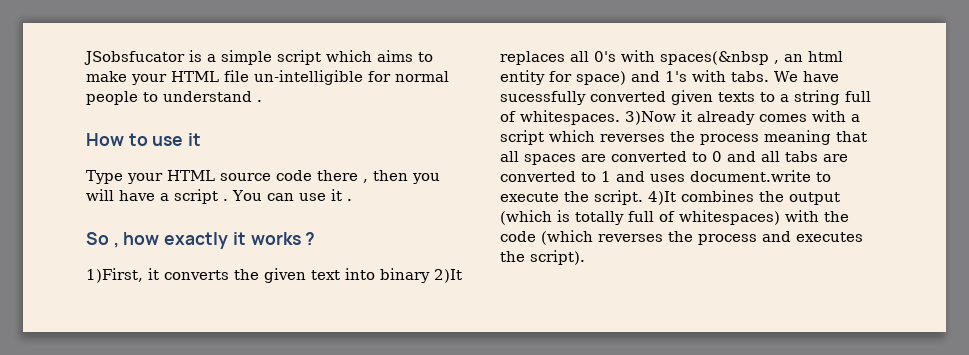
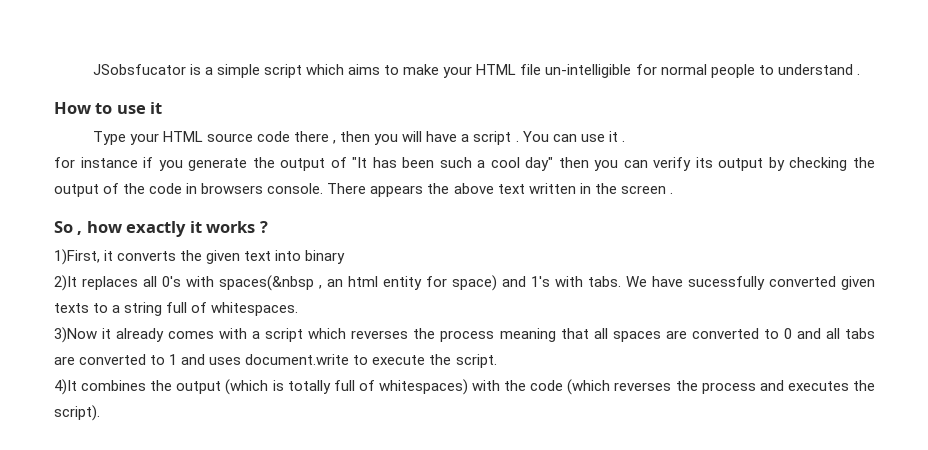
+ for instance if you generate the output of "It has been such a cool day" then you can verify its output by checking the output of the code in browsers console. There appears the above text written in the screen .
- 1)First, it converts the given text into binary 2)It replaces all 0's with spaces(&nbsp , an html entity for space) and 1's with tabs.
+ 1)First, it converts the given text into binary
+ 2)It replaces all 0's with spaces(&nbsp , an html entity for space) and 1's with tabs.
- We have sucessfully converted given texts to a string full of whitespaces. 3)Now it already comes with a script which reverses the process meaning that all spaces are converted to 0 and all tabs are converted to 1 and uses document.write to execute the script. 4)It combines the output (which is totally full of whitespaces) with the code (which reverses the process and executes the script).
+ We have sucessfully converted given texts to a string full of whitespaces.
+ 3)Now it already comes with a script which reverses the process meaning that all spaces are converted to 0 and all tabs are converted to 1 and uses document.write to execute the script.
+ 4)It combines the output (which is totally full of whitespaces) with the code (which reverses the process and executes the script).

